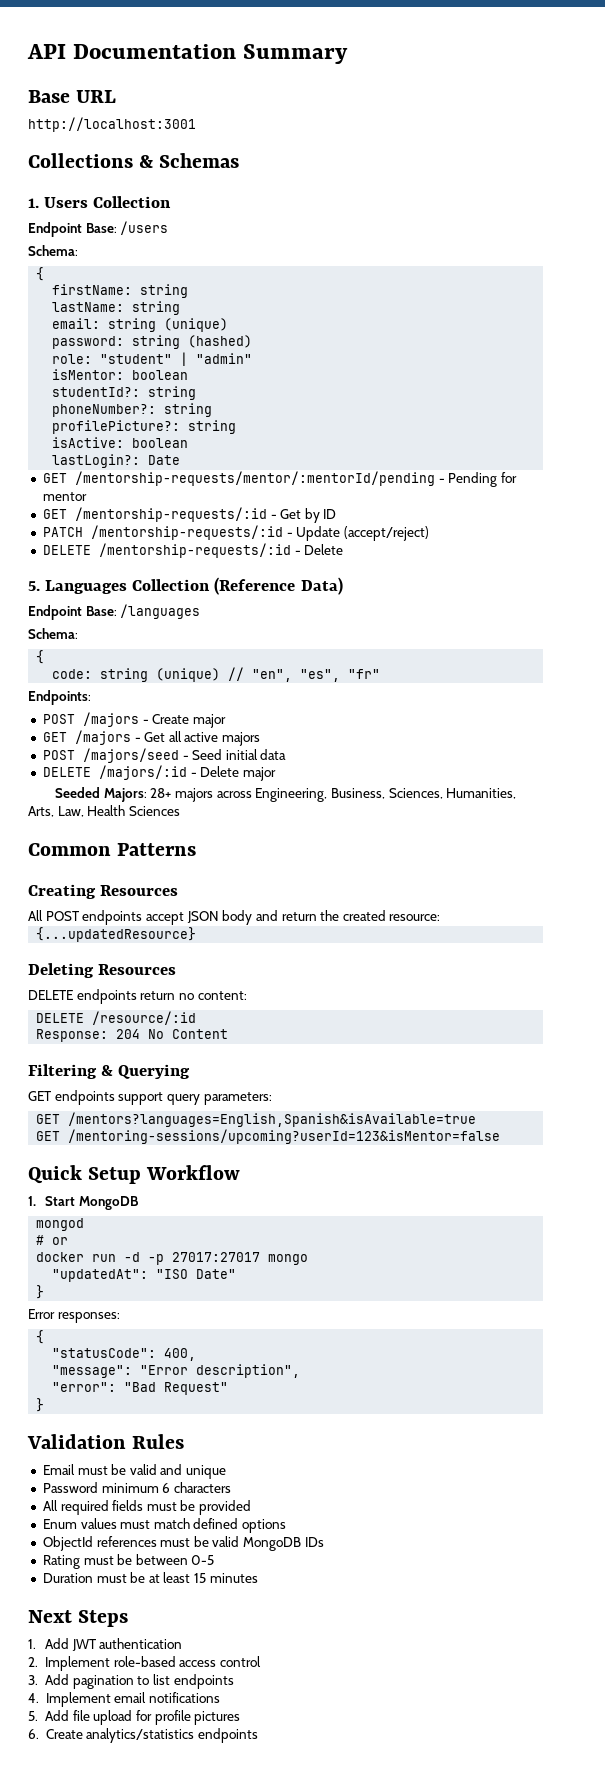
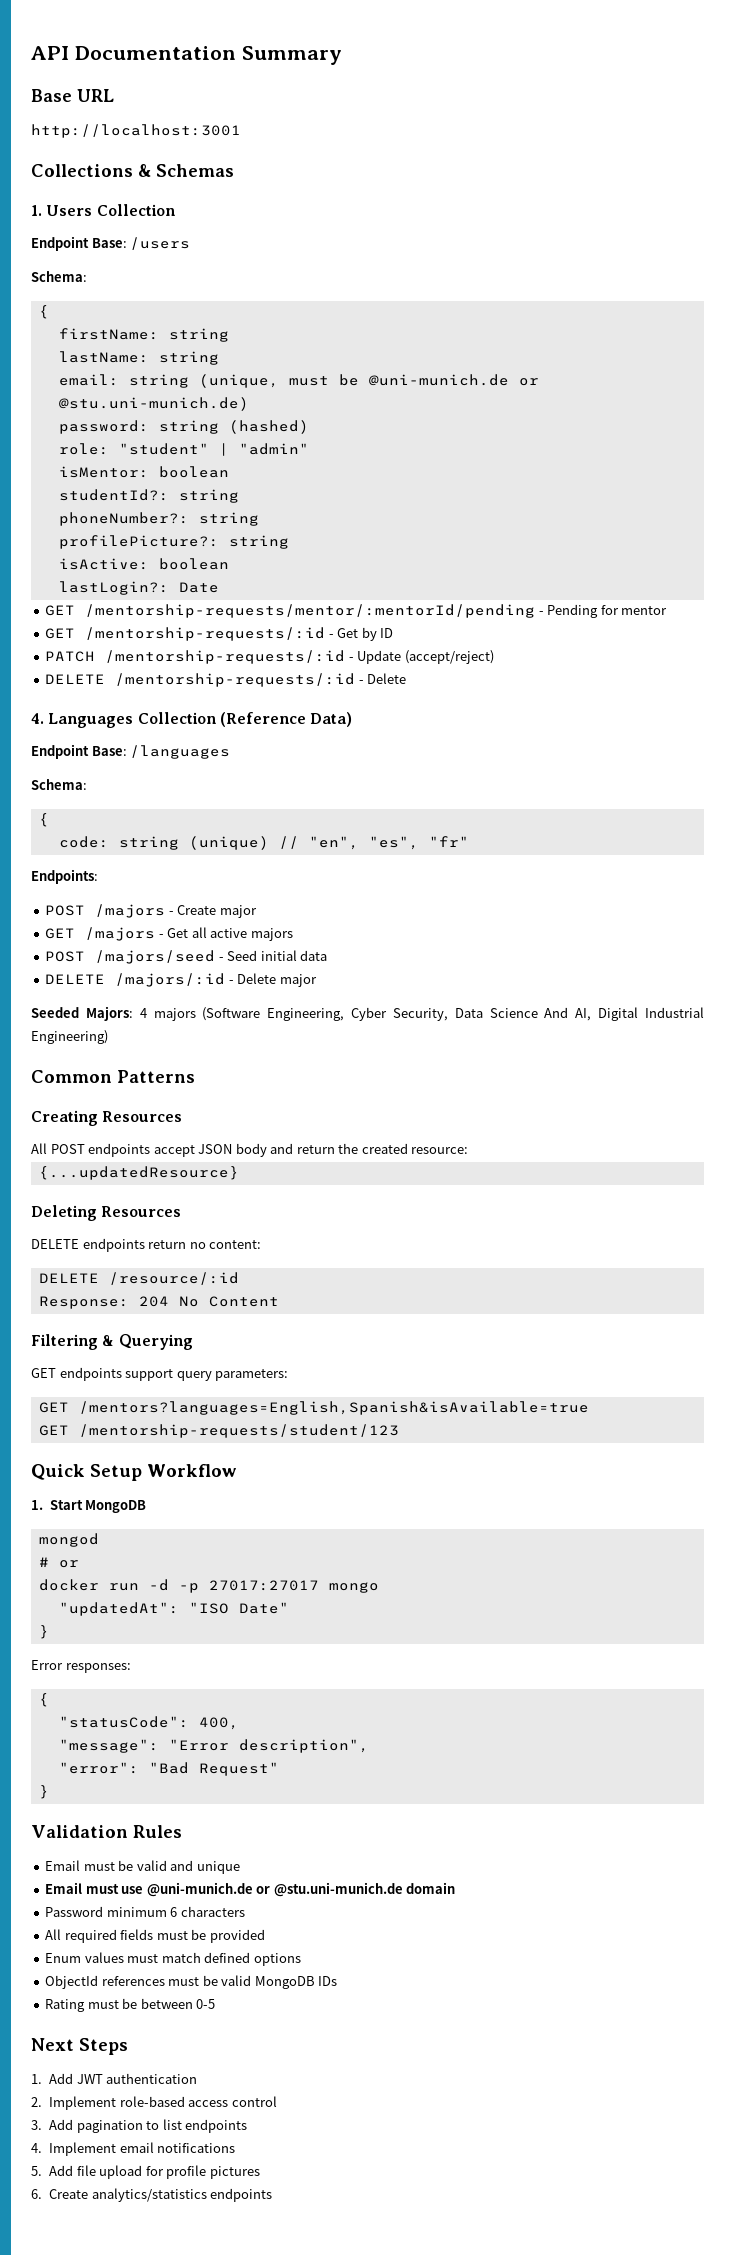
- email: string (unique)
+ email: string (unique, must be @uni-munich.de or @stu.uni-munich.de)
- 5. Languages Collection (Reference Data)
+ 4. Languages Collection (Reference Data)
- Seeded Majors: 28+ majors across Engineering, Business, Sciences, Humanities, Arts, Law, Health Sciences
+ Seeded Majors: 4 majors (Software Engineering, Cyber Security, Data Science And AI, Digital Industrial Engineering)
- GET /mentoring-sessions/upcoming?userId=123&isMentor=false
+ GET /mentorship-requests/student/123
+ Email must use @uni-munich.de or @stu.uni-munich.de domain
- Duration must be at least 15 minutes

